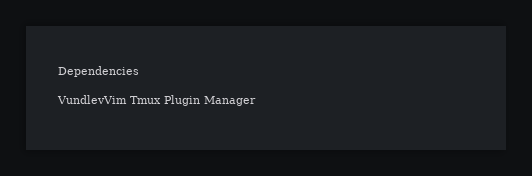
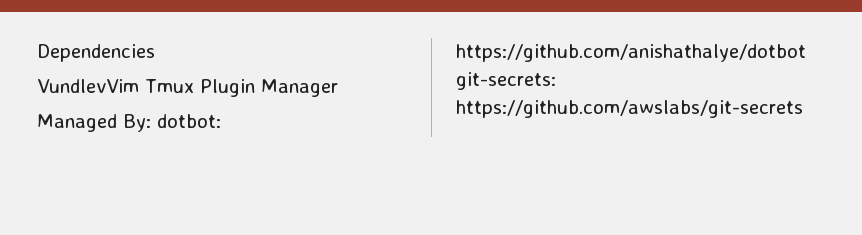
+ Managed By: dotbot: https://github.com/anishathalye/dotbot git-secrets: https://github.com/awslabs/git-secrets

